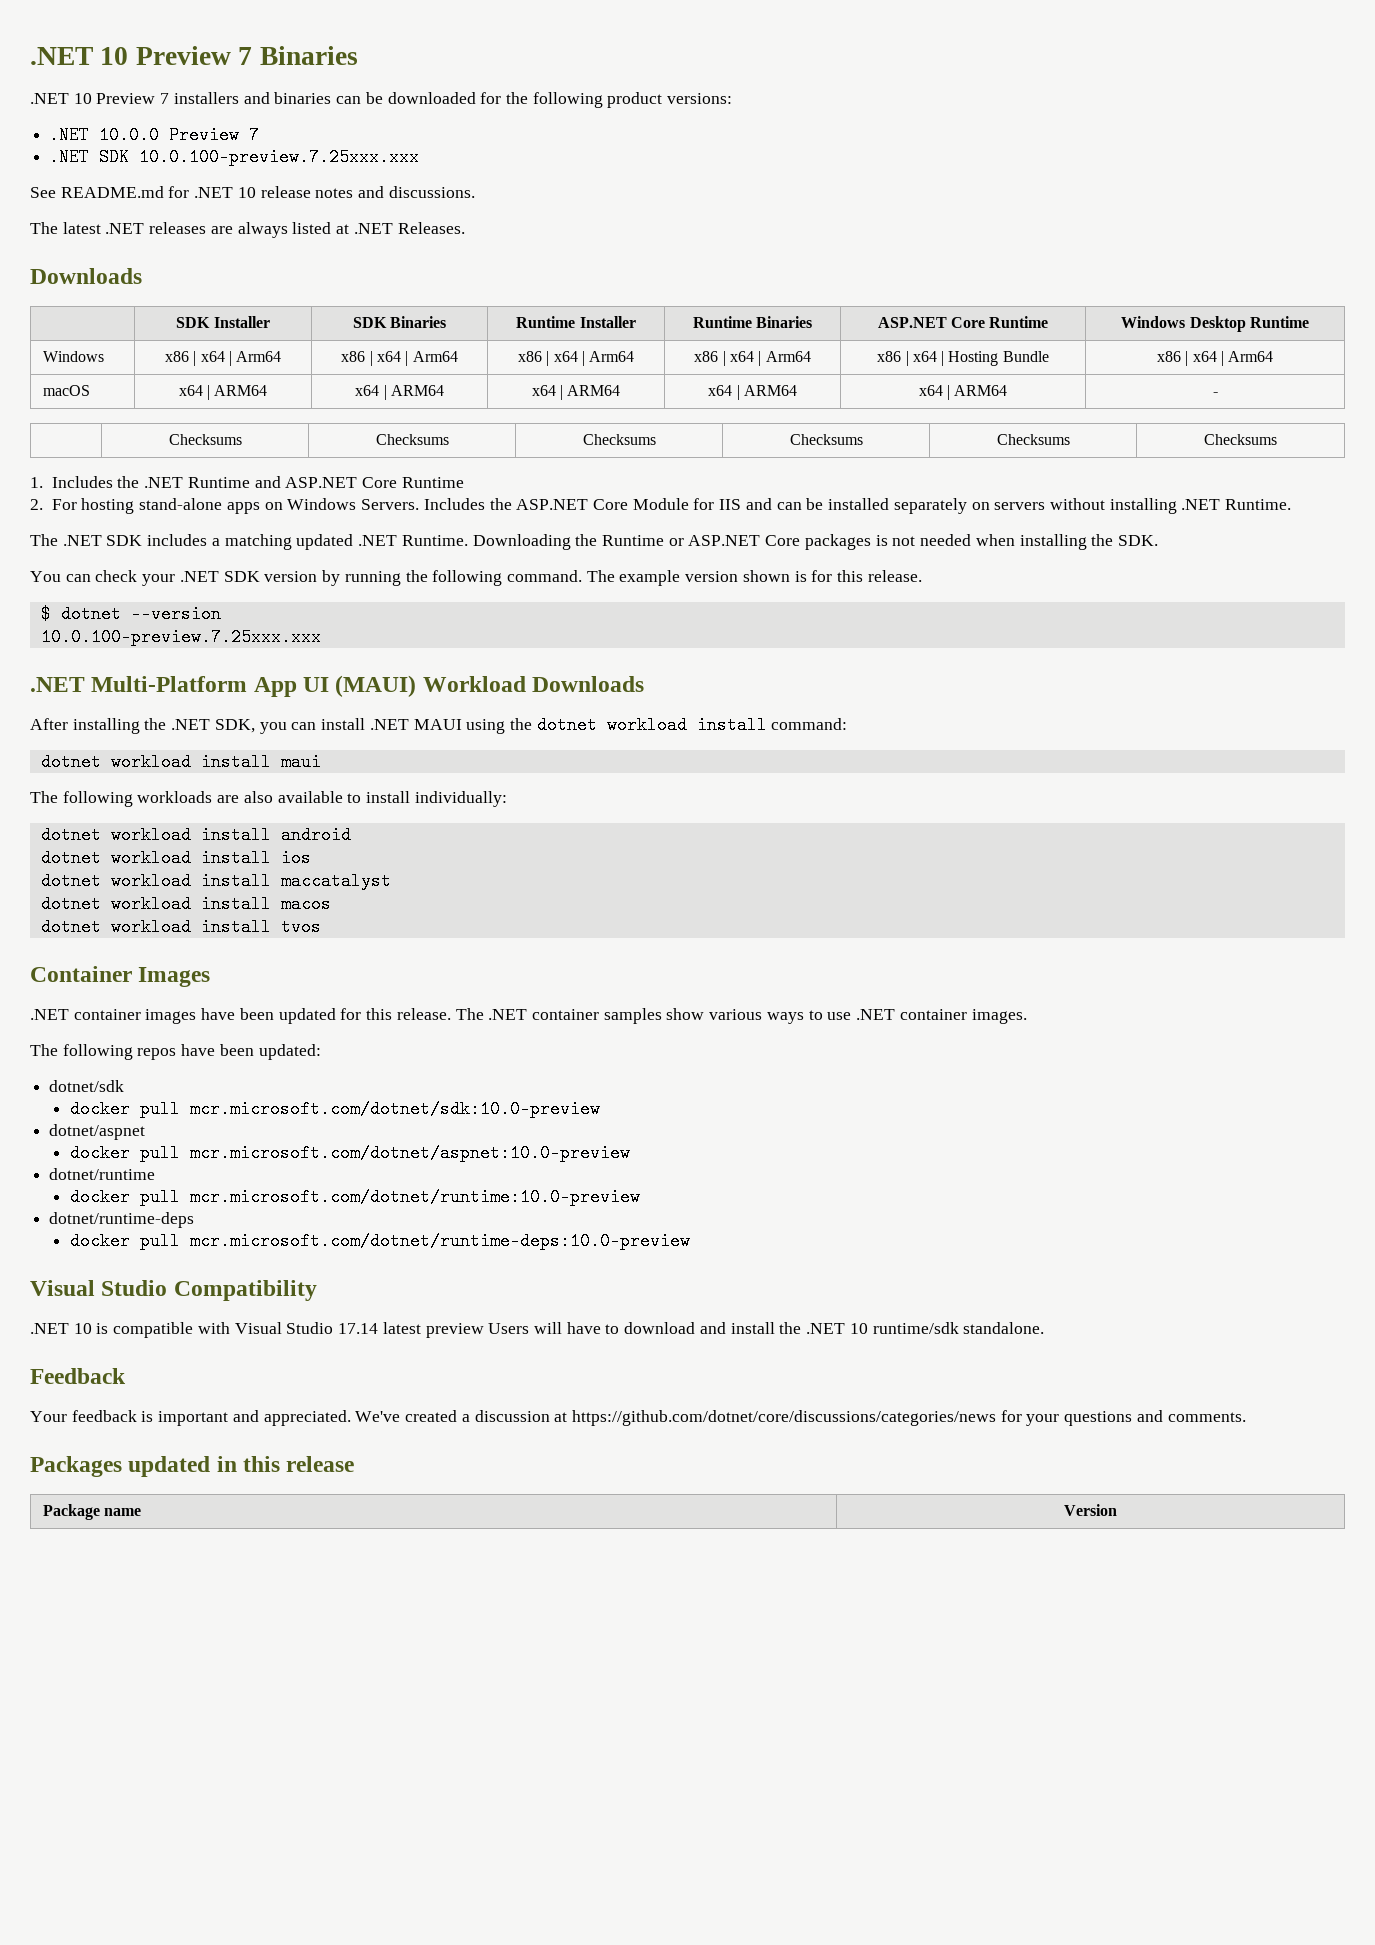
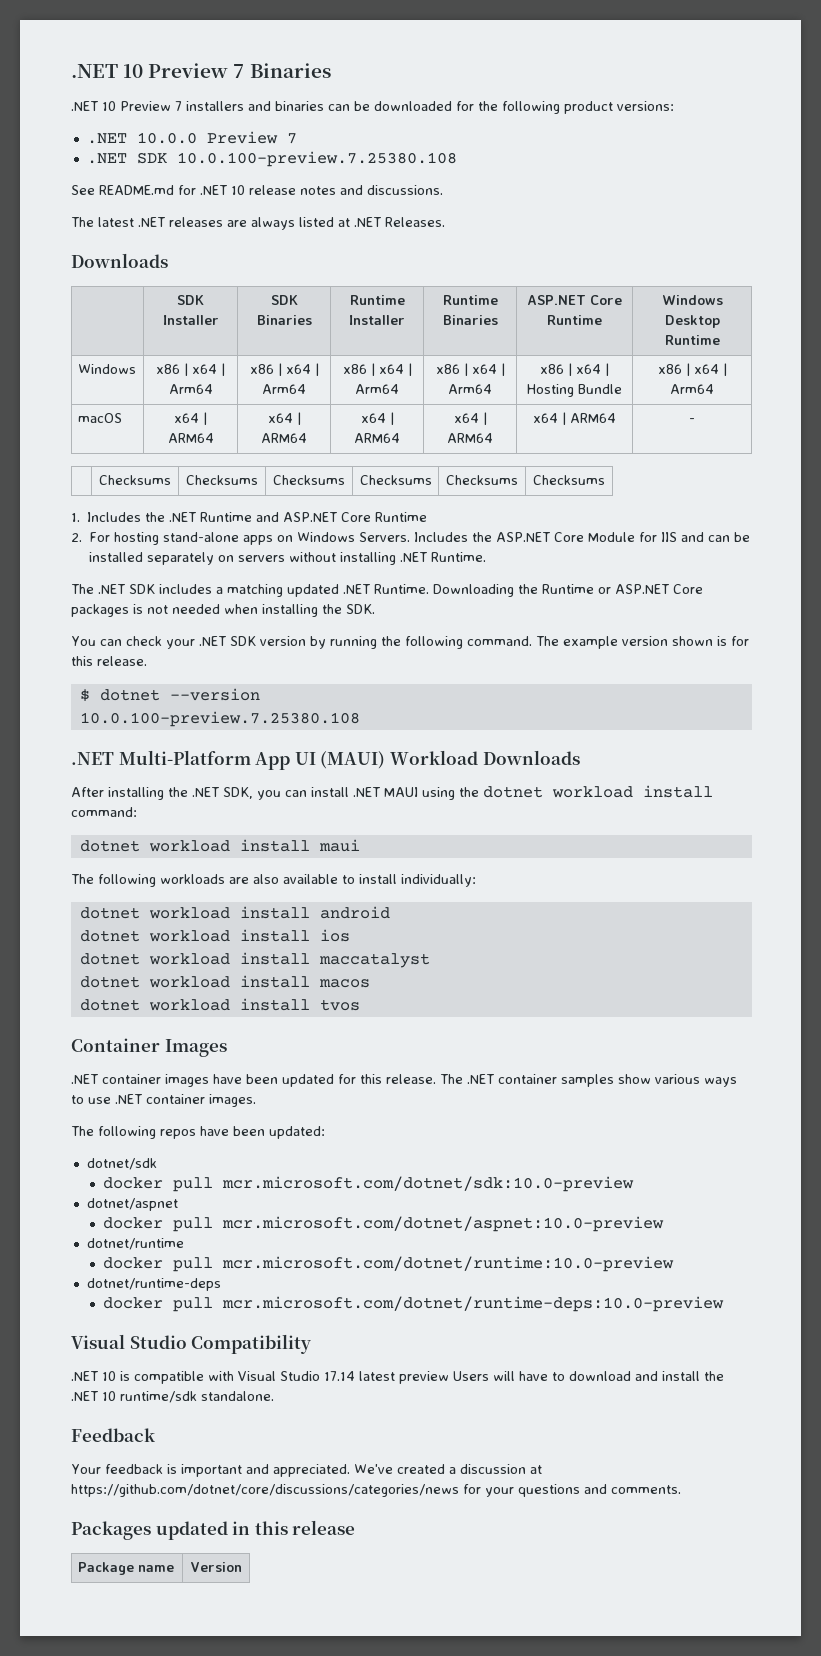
- .NET SDK 10.0.100-preview.7.25xxx.xxx
+ .NET SDK 10.0.100-preview.7.25380.108
  $ dotnet --version
- 10.0.100-preview.7.25xxx.xxx
+ 10.0.100-preview.7.25380.108

